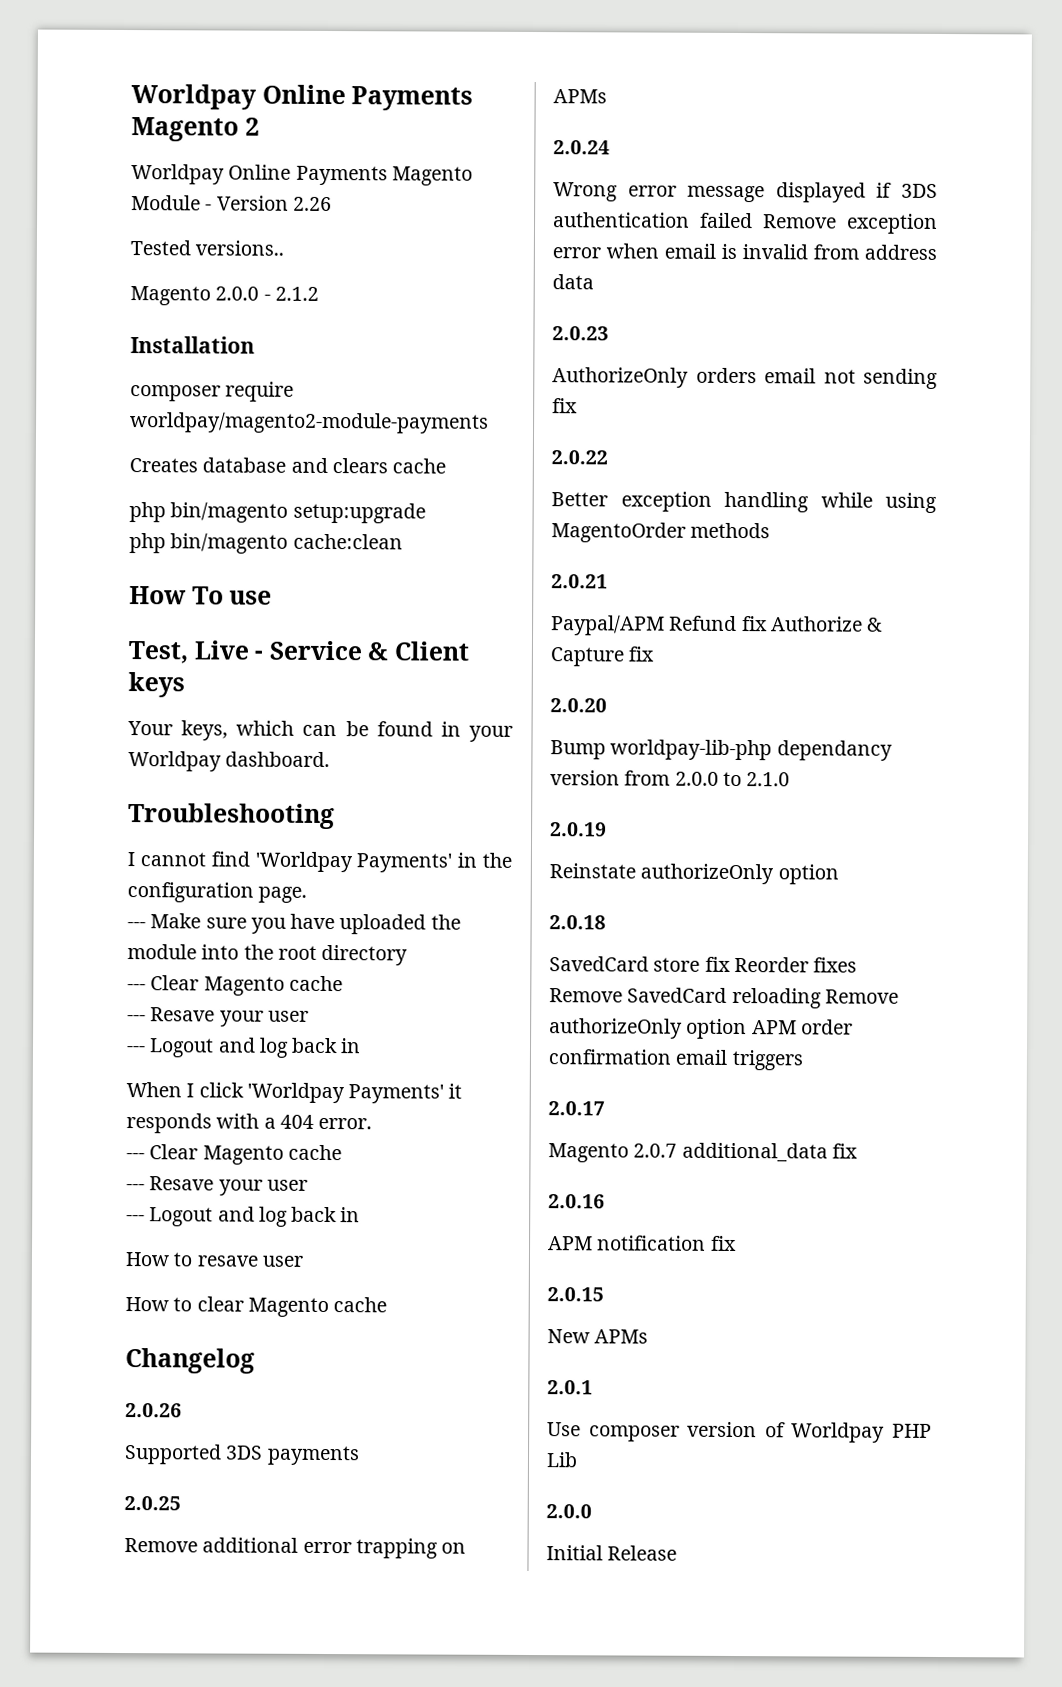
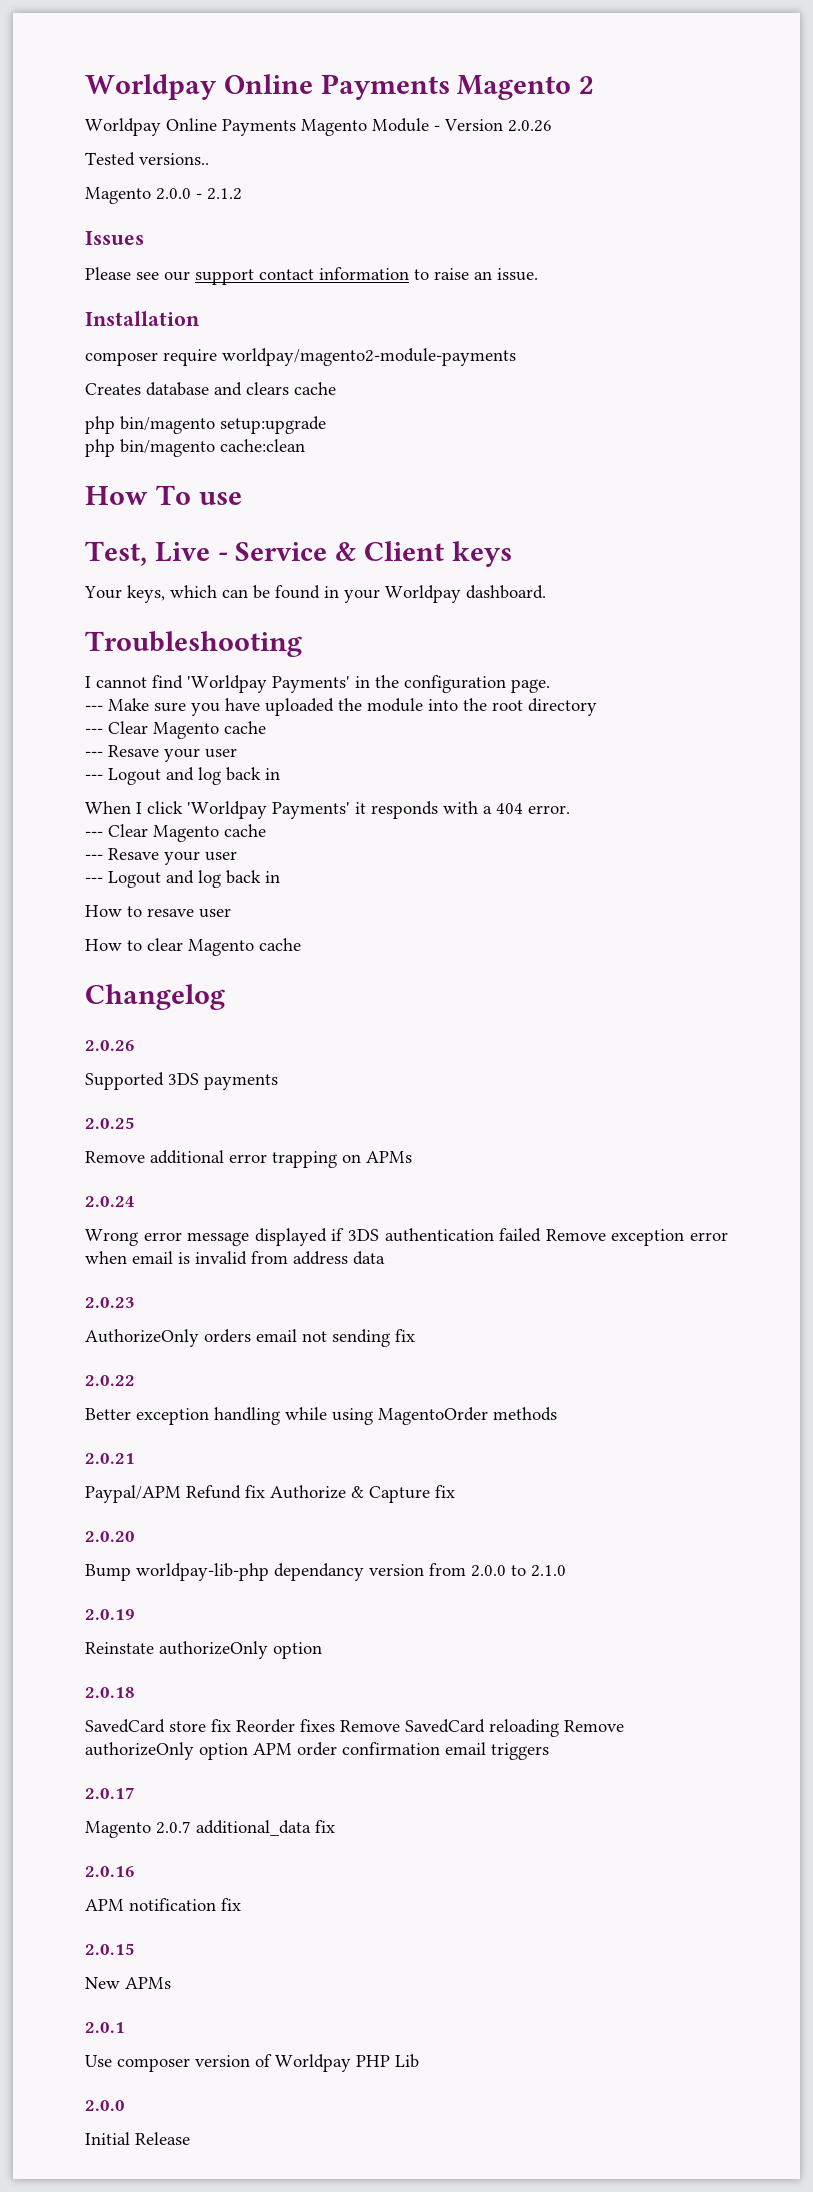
- Worldpay Online Payments Magento Module - Version 2.26
+ Worldpay Online Payments Magento Module - Version 2.0.26
+ Issues
+ Please see our support contact information to raise an issue.

